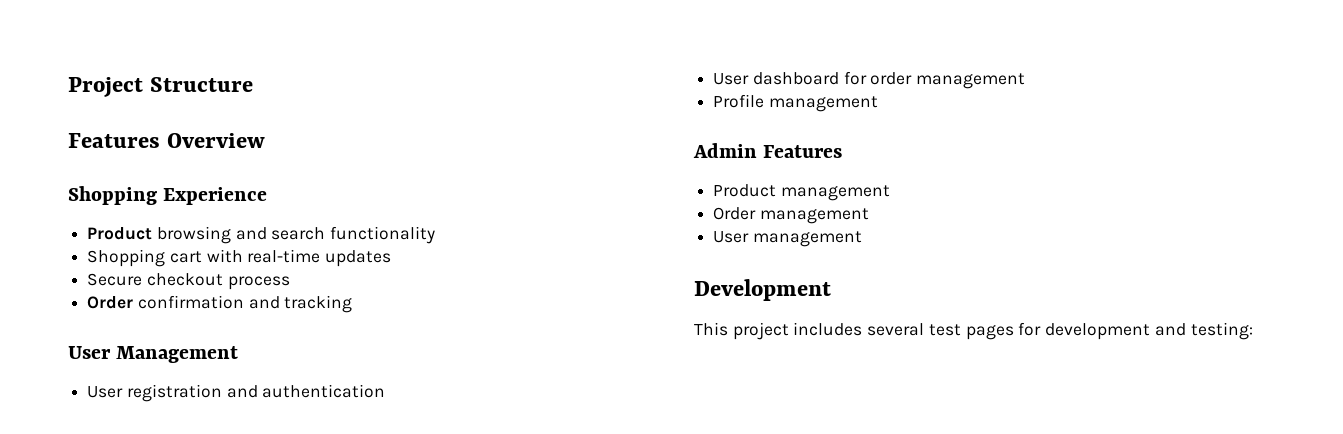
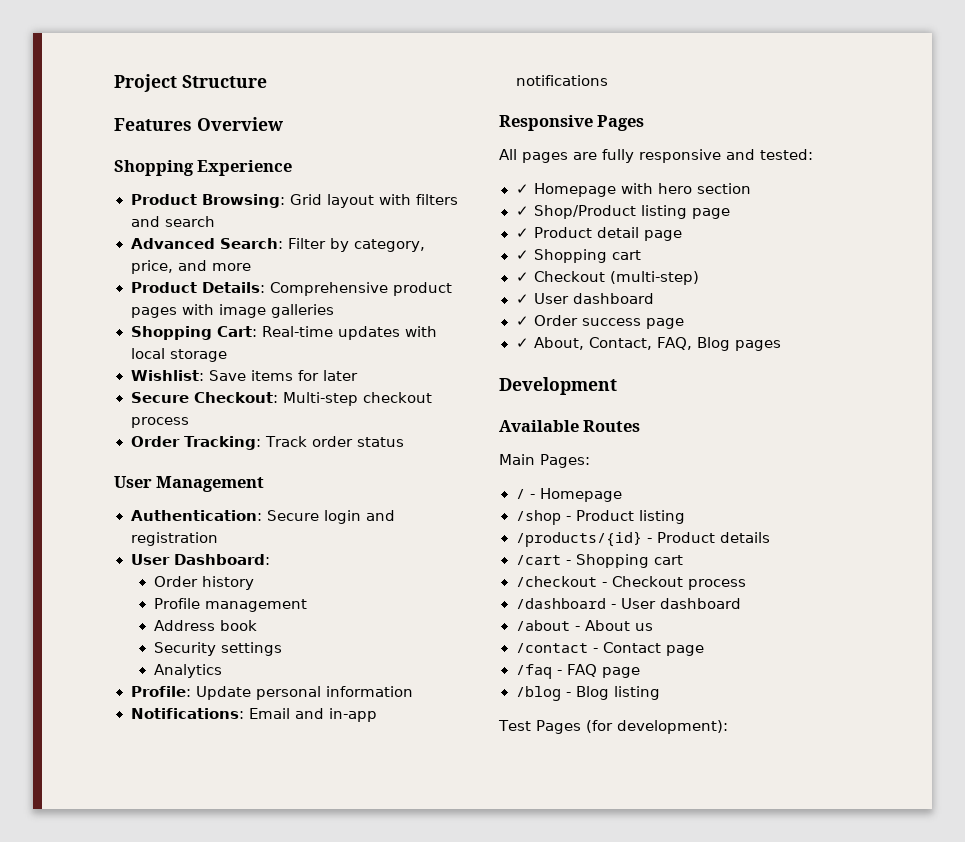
- Product browsing and search functionality
- Shopping cart with real-time updates
- Secure checkout process
+ Product Browsing: Grid layout with filters and search
+ Advanced Search: Filter by category, price, and more
+ Product Details: Comprehensive product pages with image galleries
+ Shopping Cart: Real-time updates with local storage
+ Wishlist: Save items for later
+ Secure Checkout: Multi-step checkout process
- Order confirmation and tracking
+ Order Tracking: Track order status
  User Management
- User registration and authentication
- User dashboard for order management
+ Authentication: Secure login and registration
+ User Dashboard:
+ Order history
  Profile management
- Admin Features
- Product management
- Order management
- User management
+ Address book
+ Security settings
+ Analytics
+ Profile: Update personal information
+ Notifications: Email and in-app notifications
+ Responsive Pages
+ All pages are fully responsive and tested:
+ ✓ Homepage with hero section
+ ✓ Shop/Product listing page
+ ✓ Product detail page
+ ✓ Shopping cart
+ ✓ Checkout (multi-step)
+ ✓ User dashboard
+ ✓ Order success page
+ ✓ About, Contact, FAQ, Blog pages
  Development
- This project includes several test pages for development and testing:
+ Available Routes
+ Main Pages:
+ / - Homepage
+ /shop - Product listing
+ /products/{id} - Product details
+ /cart - Shopping cart
+ /checkout - Checkout process
+ /dashboard - User dashboard
+ /about - About us
+ /contact - Contact page
+ /faq - FAQ page
+ /blog - Blog listing
+ Test Pages (for development):

